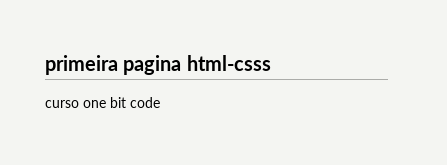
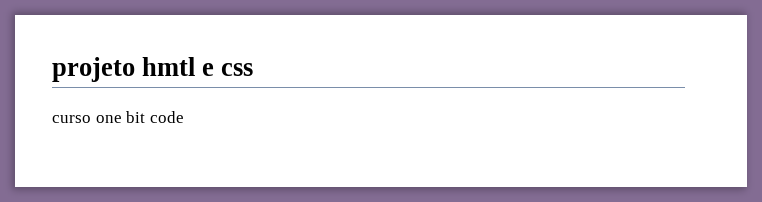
- primeira pagina html-csss
+ projeto hmtl e css

